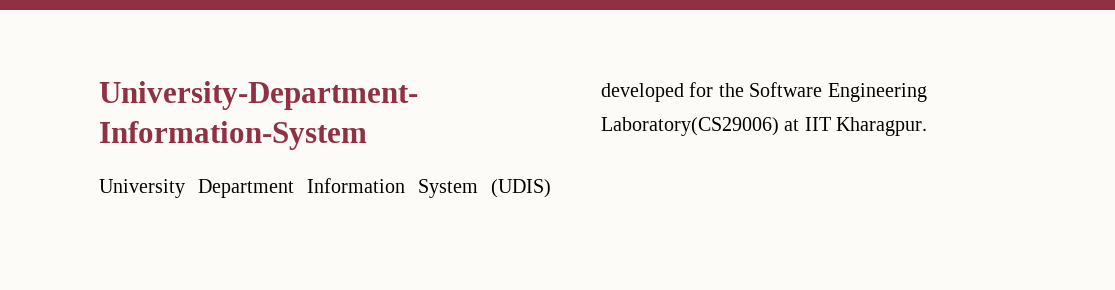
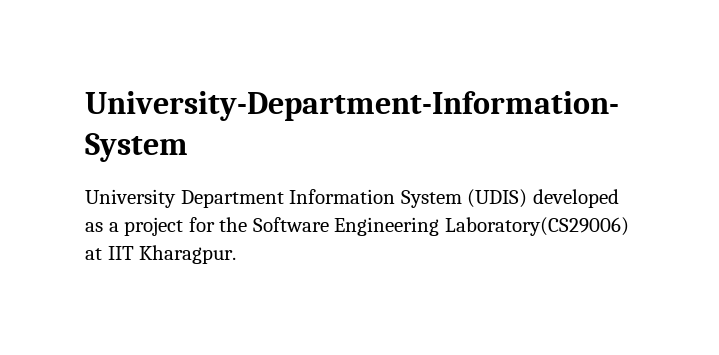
- University Department Information System (UDIS) developed for the Software Engineering Laboratory(CS29006) at IIT Kharagpur.
+ University Department Information System (UDIS) developed as a project for the Software Engineering Laboratory(CS29006) at IIT Kharagpur.

